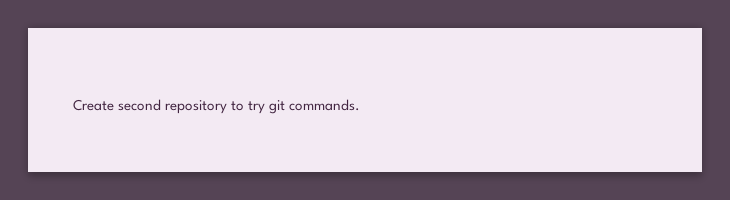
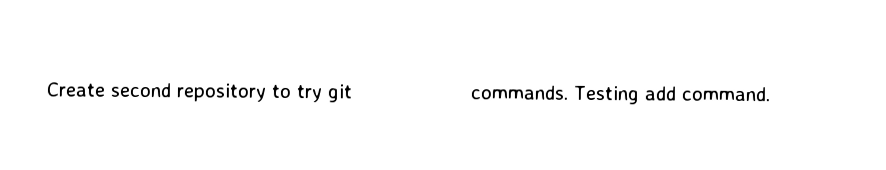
+ Testing add command.

